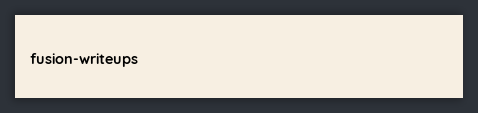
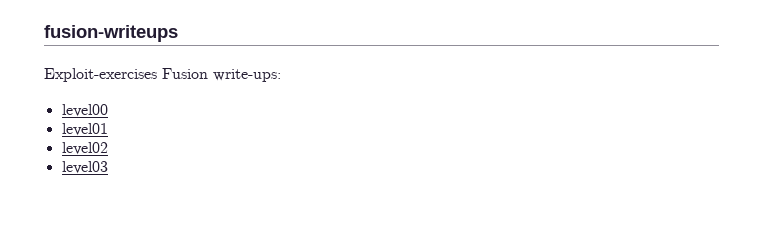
+ Exploit-exercises Fusion write-ups:
+ level00
+ level01
+ level02
+ level03

